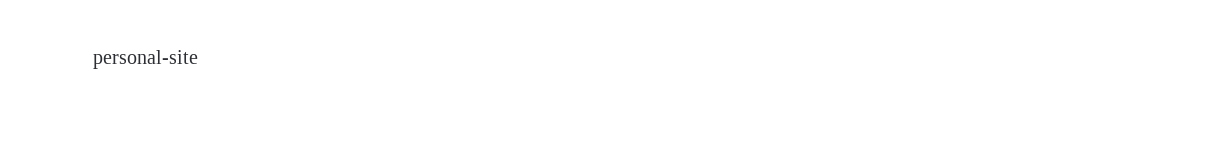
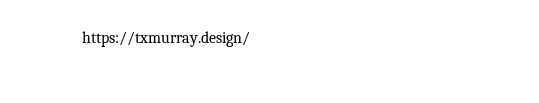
- personal-site
+ https://txmurray.design/

